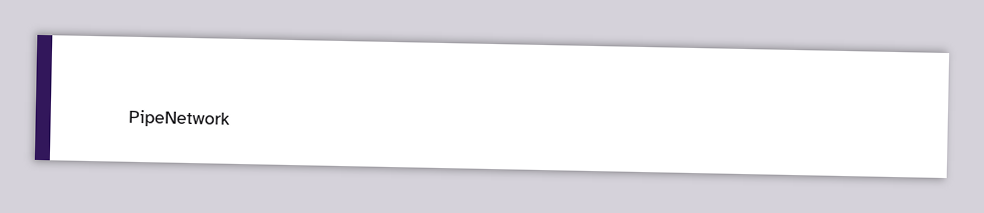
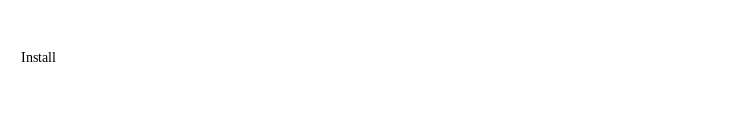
- PipeNetwork
+ Install

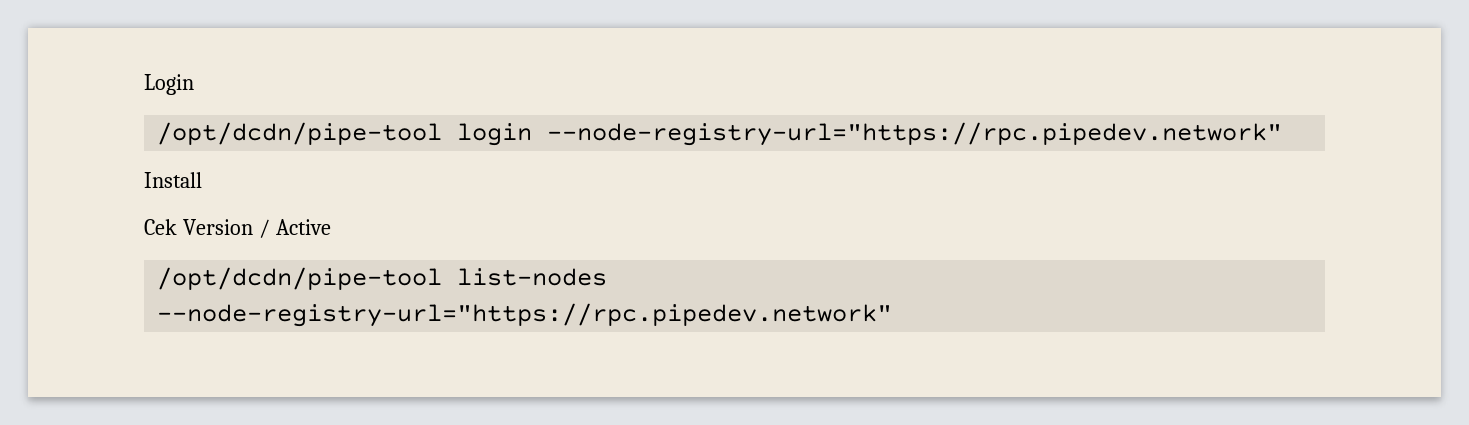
+ Login
+ /opt/dcdn/pipe-tool login --node-registry-url="https://rpc.pipedev.network"
  Install
+ Cek Version / Active
+ /opt/dcdn/pipe-tool list-nodes --node-registry-url="https://rpc.pipedev.network"

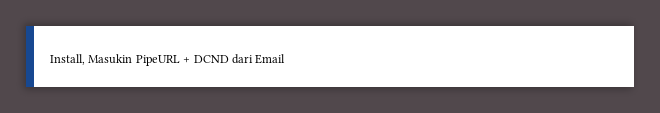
- Login
- /opt/dcdn/pipe-tool login --node-registry-url="https://rpc.pipedev.network"
- Install
- Cek Version / Active
- /opt/dcdn/pipe-tool list-nodes --node-registry-url="https://rpc.pipedev.network"
+ Install, Masukin PipeURL + DCND dari Email

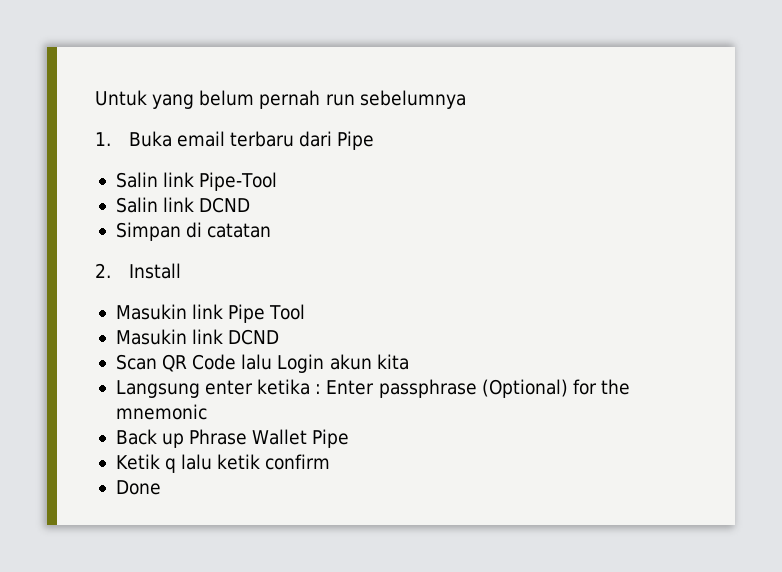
- Install, Masukin PipeURL + DCND dari Email
+ Untuk yang belum pernah run sebelumnya
+ 1. Buka email terbaru dari Pipe
+ Salin link Pipe-Tool
+ Salin link DCND
+ Simpan di catatan
+ 2. Install
+ Masukin link Pipe Tool
+ Masukin link DCND
+ Scan QR Code lalu Login akun kita
+ Langsung enter ketika : Enter passphrase (Optional) for the mnemonic
+ Back up Phrase Wallet Pipe
+ Ketik q lalu ketik confirm
+ Done

